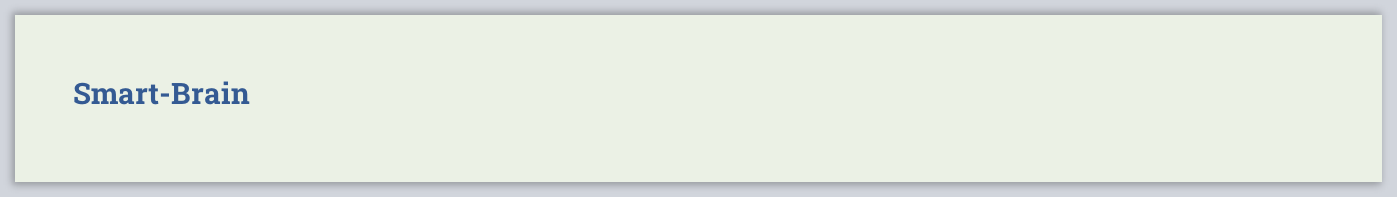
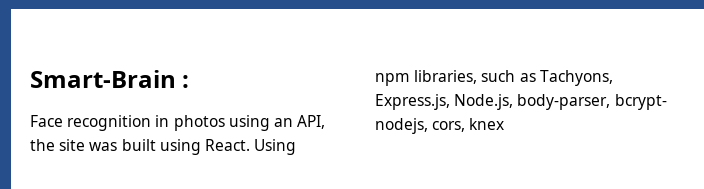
- Smart-Brain
+ Smart-Brain :
+ Face recognition in photos using an API, the site was built using React. Using npm libraries, such as Tachyons, Express.js, Node.js, body-parser, bcrypt- nodejs, cors, knex

